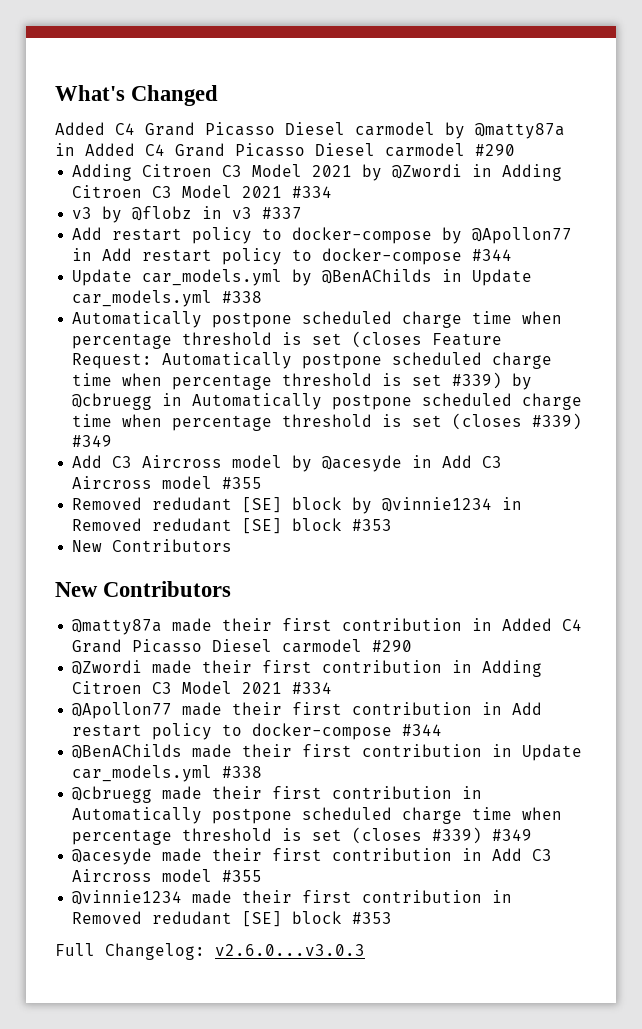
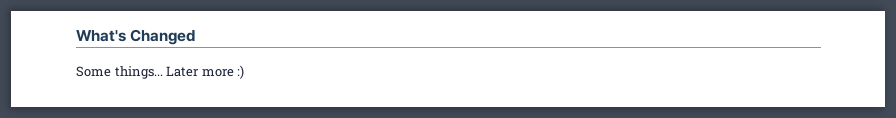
- Added C4 Grand Picasso Diesel carmodel by @matty87a in Added C4 Grand Picasso Diesel carmodel #290
- Adding Citroen C3 Model 2021 by @Zwordi in Adding Citroen C3 Model 2021 #334
- v3 by @flobz in v3 #337
- Add restart policy to docker-compose by @Apollon77 in Add restart policy to docker-compose #344
- Update car_models.yml by @BenAChilds in Update car_models.yml #338
- Automatically postpone scheduled charge time when percentage threshold is set (closes Feature Request: Automatically postpone scheduled charge time when percentage threshold is set #339) by @cbruegg in Automatically postpone scheduled charge time when percentage threshold is set (closes #339) #349
- Add C3 Aircross model by @acesyde in Add C3 Aircross model #355
- Removed redudant [SE] block by @vinnie1234 in Removed redudant [SE] block #353
- New Contributors
- New Contributors
- @matty87a made their first contribution in Added C4 Grand Picasso Diesel carmodel #290
- @Zwordi made their first contribution in Adding Citroen C3 Model 2021 #334
- @Apollon77 made their first contribution in Add restart policy to docker-compose #344
- @BenAChilds made their first contribution in Update car_models.yml #338
- @cbruegg made their first contribution in Automatically postpone scheduled charge time when percentage threshold is set (closes #339) #349
- @acesyde made their first contribution in Add C3 Aircross model #355
- @vinnie1234 made their first contribution in Removed redudant [SE] block #353
- Full Changelog: v2.6.0...v3.0.3
+ Some things... Later more :)

